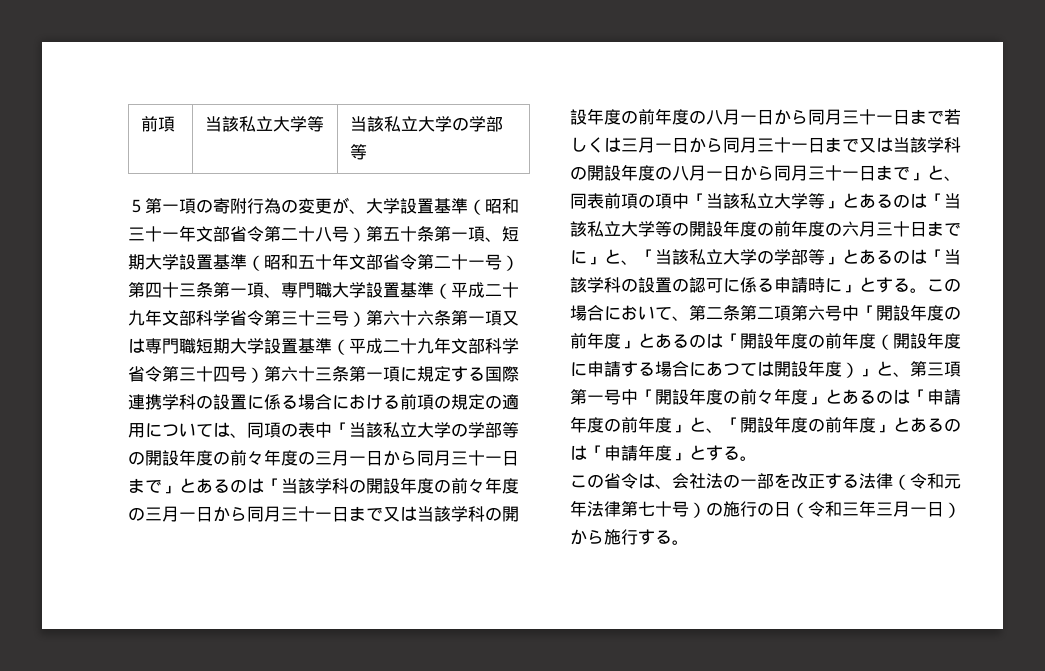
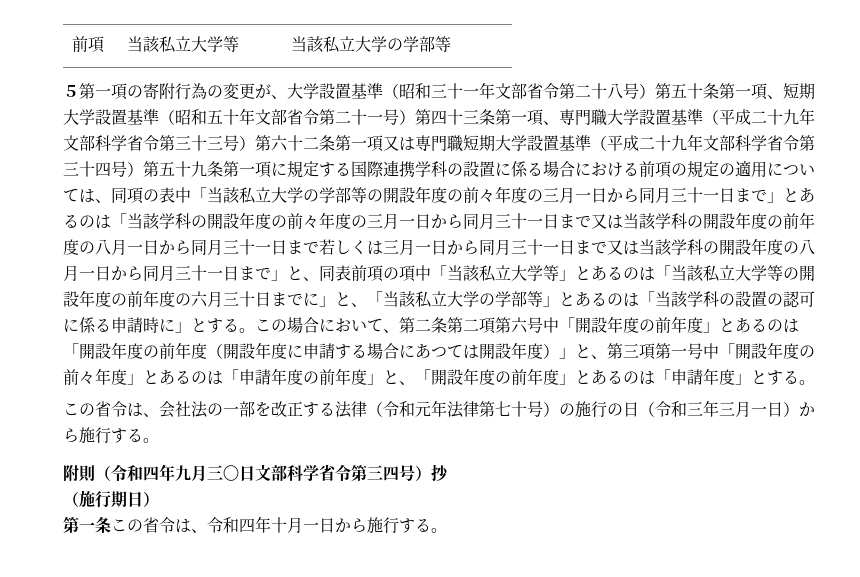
- ５第一項の寄附行為の変更が、大学設置基準（昭和三十一年文部省令第二十八号）第五十条第一項、短期大学設置基準（昭和五十年文部省令第二十一号）第四十三条第一項、専門職大学設置基準（平成二十九年文部科学省令第三十三号）第六十六条第一項又は専門職短期大学設置基準（平成二十九年文部科学省令第三十四号）第六十三条第一項に規定する国際連携学科の設置に係る場合における前項の規定の適用については、同項の表中「当該私立大学の学部等の開設年度の前々年度の三月一日から同月三十一日まで」とあるのは「当該学科の開設年度の前々年度の三月一日から同月三十一日まで又は当該学科の開設年度の前年度の八月一日から同月三十一日まで若しくは三月一日から同月三十一日まで又は当該学科の開設年度の八月一日から同月三十一日まで」と、同表前項の項中「当該私立大学等」とあるのは「当該私立大学等の開設年度の前年度の六月三十日までに」と、「当該私立大学の学部等」とあるのは「当該学科の設置の認可に係る申請時に」とする。
+ ５第一項の寄附行為の変更が、大学設置基準（昭和三十一年文部省令第二十八号）第五十条第一項、短期大学設置基準（昭和五十年文部省令第二十一号）第四十三条第一項、専門職大学設置基準（平成二十九年文部科学省令第三十三号）第六十二条第一項又は専門職短期大学設置基準（平成二十九年文部科学省令第三十四号）第五十九条第一項に規定する国際連携学科の設置に係る場合における前項の規定の適用については、同項の表中「当該私立大学の学部等の開設年度の前々年度の三月一日から同月三十一日まで」とあるのは「当該学科の開設年度の前々年度の三月一日から同月三十一日まで又は当該学科の開設年度の前年度の八月一日から同月三十一日まで若しくは三月一日から同月三十一日まで又は当該学科の開設年度の八月一日から同月三十一日まで」と、同表前項の項中「当該私立大学等」とあるのは「当該私立大学等の開設年度の前年度の六月三十日までに」と、「当該私立大学の学部等」とあるのは「当該学科の設置の認可に係る申請時に」とする。
+ 附則（令和四年九月三〇日文部科学省令第三四号）抄
+ （施行期日）
+ 第一条この省令は、令和四年十月一日から施行する。

